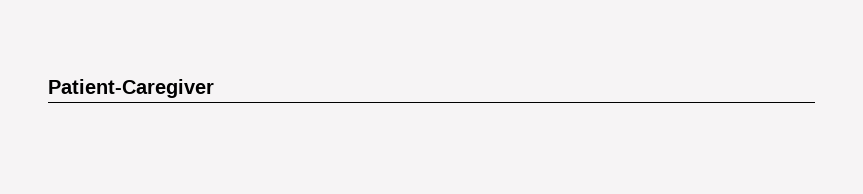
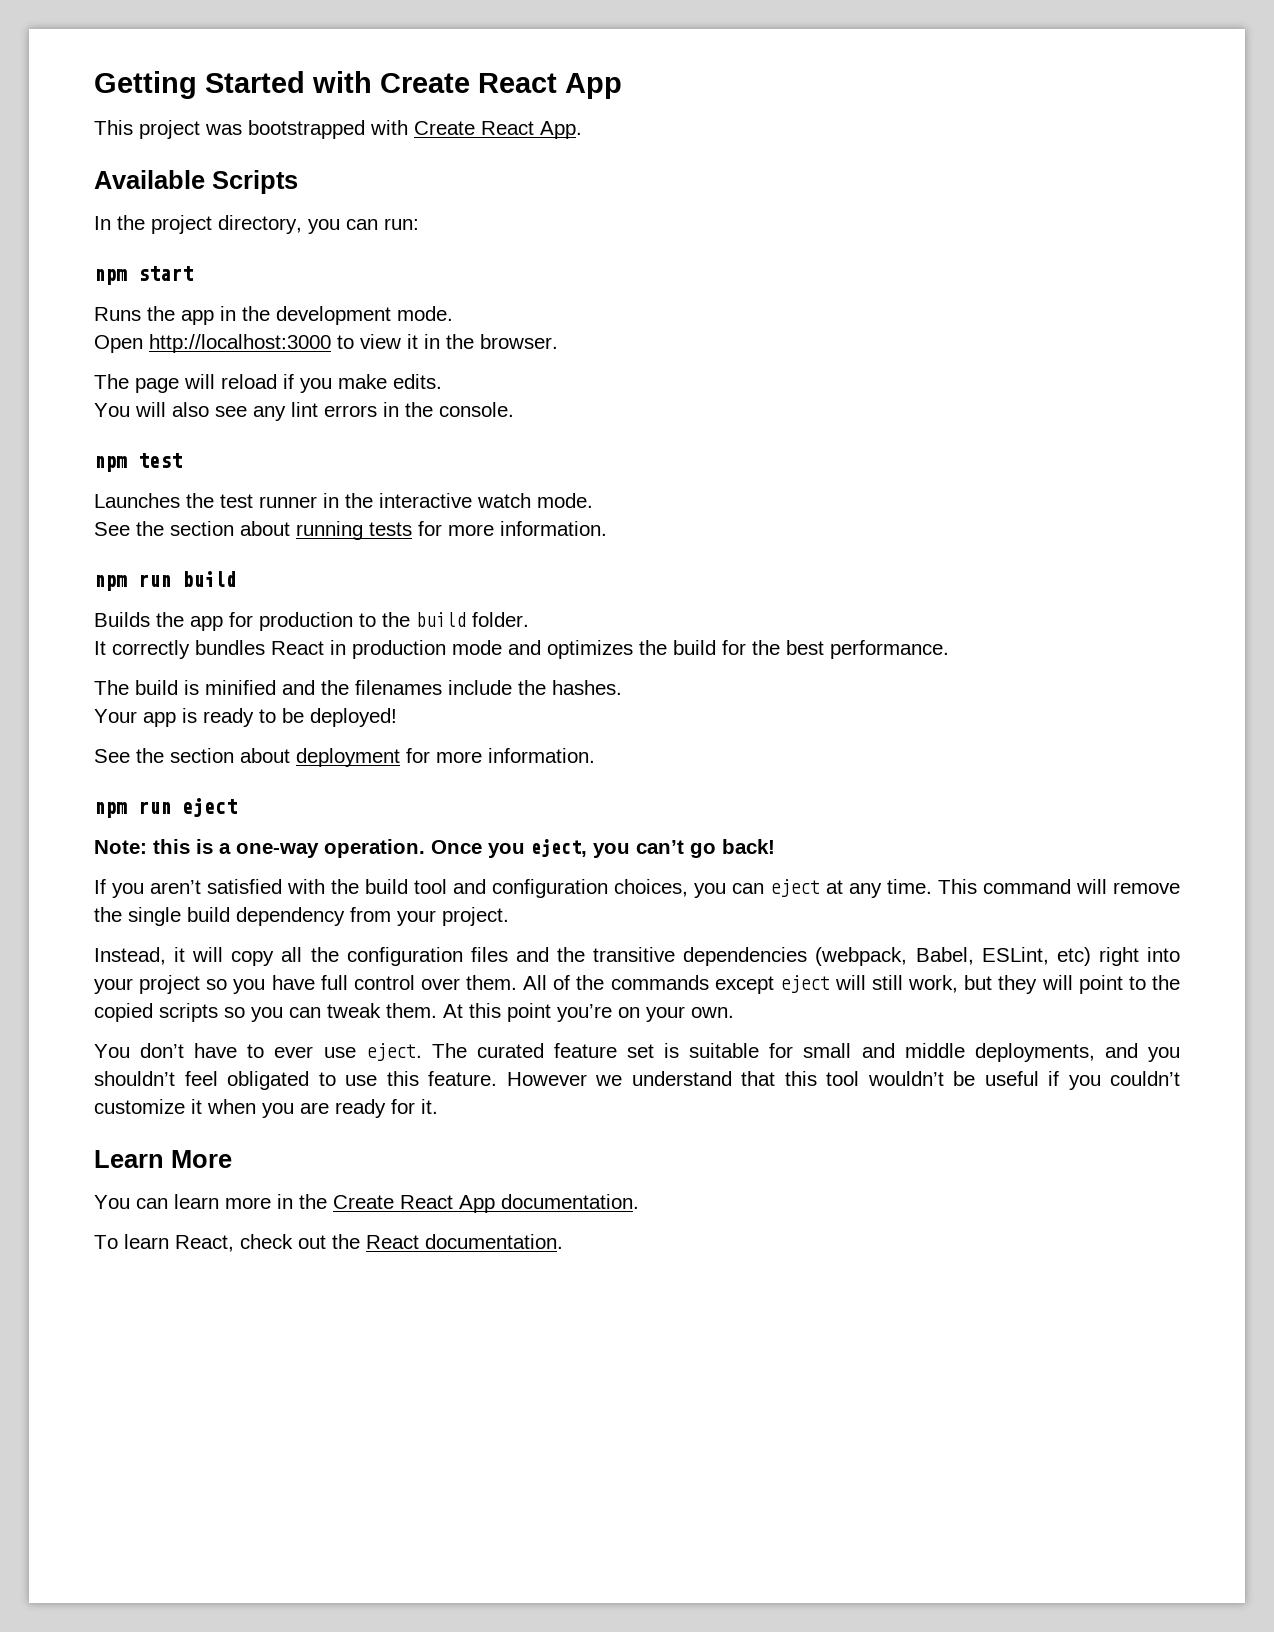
- Patient-Caregiver
+ Getting Started with Create React App
+ This project was bootstrapped with Create React App.
+ Available Scripts
+ In the project directory, you can run:
+ npm start
+ Runs the app in the development mode.
+ Open http://localhost:3000 to view it in the browser.
+ The page will reload if you make edits.
+ You will also see any lint errors in the console.
+ npm test
+ Launches the test runner in the interactive watch mode.
+ See the section about running tests for more information.
+ npm run build
+ Builds the app for production to the build folder.
+ It correctly bundles React in production mode and optimizes the build for the best performance.
+ The build is minified and the filenames include the hashes.
+ Your app is ready to be deployed!
+ See the section about deployment for more information.
+ npm run eject
+ Note: this is a one-way operation. Once you eject, you can’t go back!
+ If you aren’t satisfied with the build tool and configuration choices, you can eject at any time. This command will remove the single build dependency from your project.
+ Instead, it will copy all the configuration files and the transitive dependencies (webpack, Babel, ESLint, etc) right into your project so you have full control over them. All of the commands except eject will still work, but they will point to the copied scripts so you can tweak them. At this point you’re on your own.
+ You don’t have to ever use eject. The curated feature set is suitable for small and middle deployments, and you shouldn’t feel obligated to use this feature. However we understand that this tool wouldn’t be useful if you couldn’t customize it when you are ready for it.
+ Learn More
+ You can learn more in the Create React App documentation.
+ To learn React, check out the React documentation.

